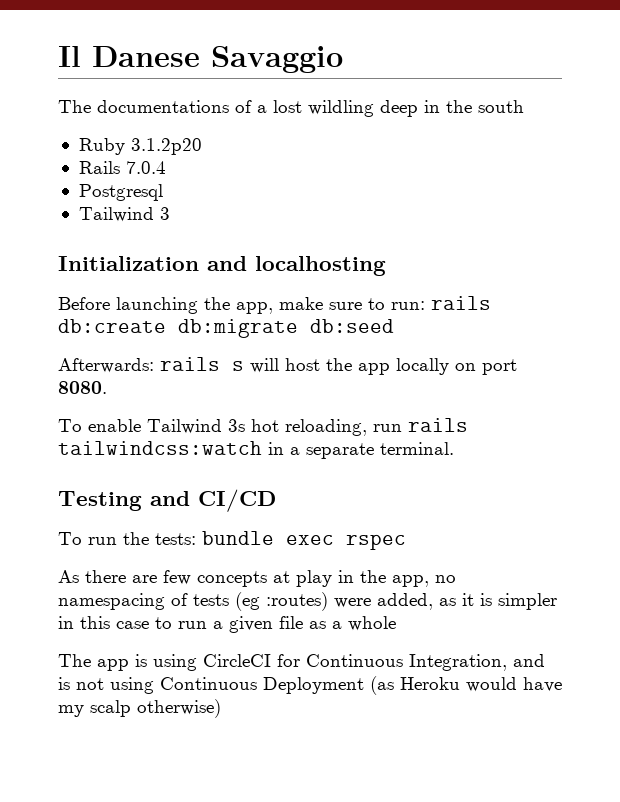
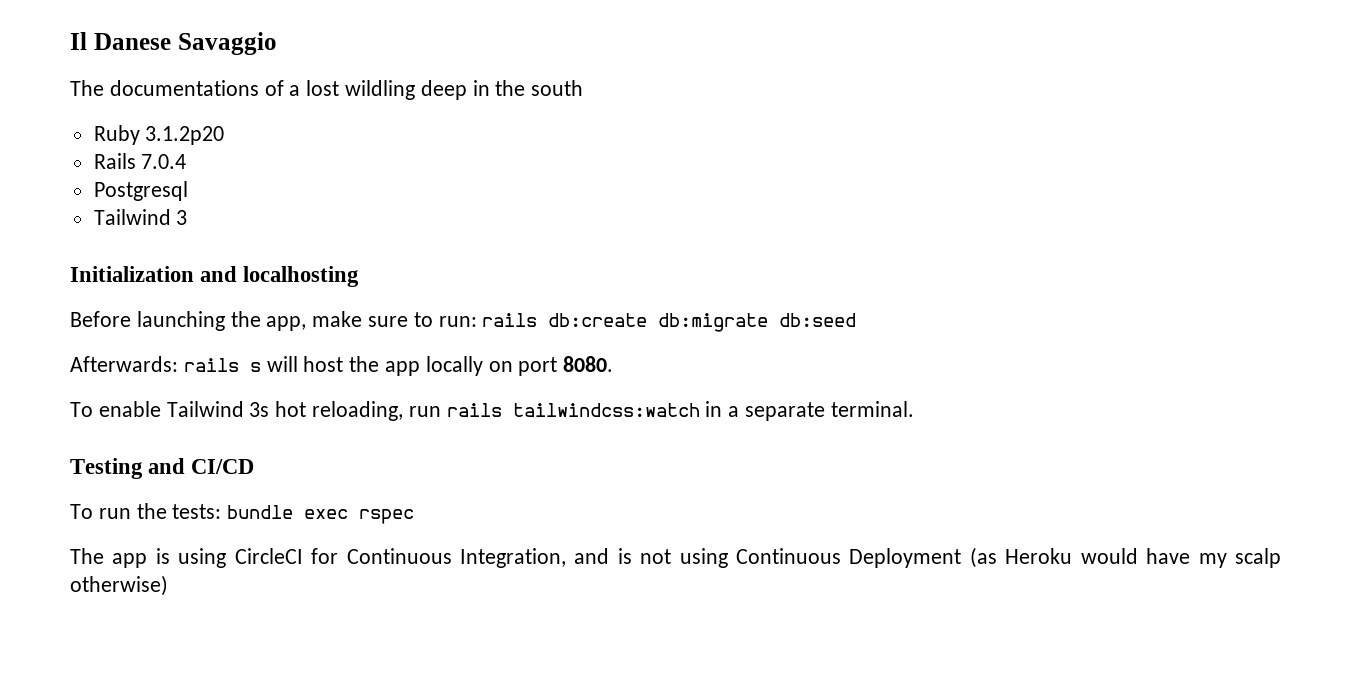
- As there are few concepts at play in the app, no namespacing of tests (eg :routes) were added, as it is simpler in this case to run a given file as a whole

